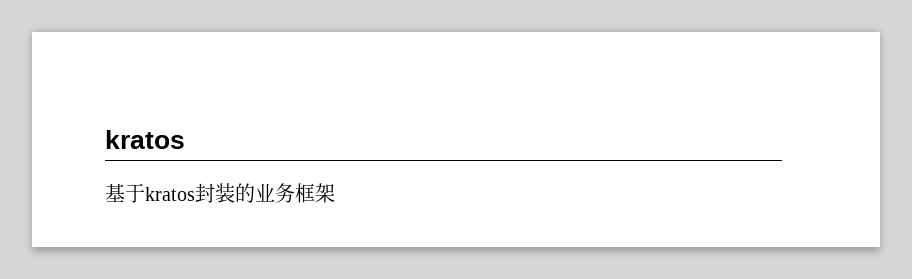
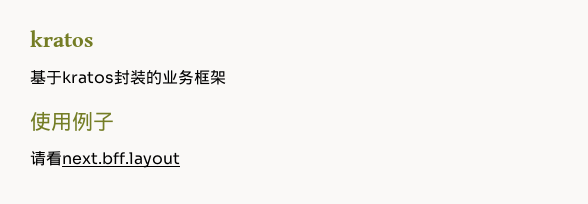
+ 使用例子
+ 请看next.bff.layout

